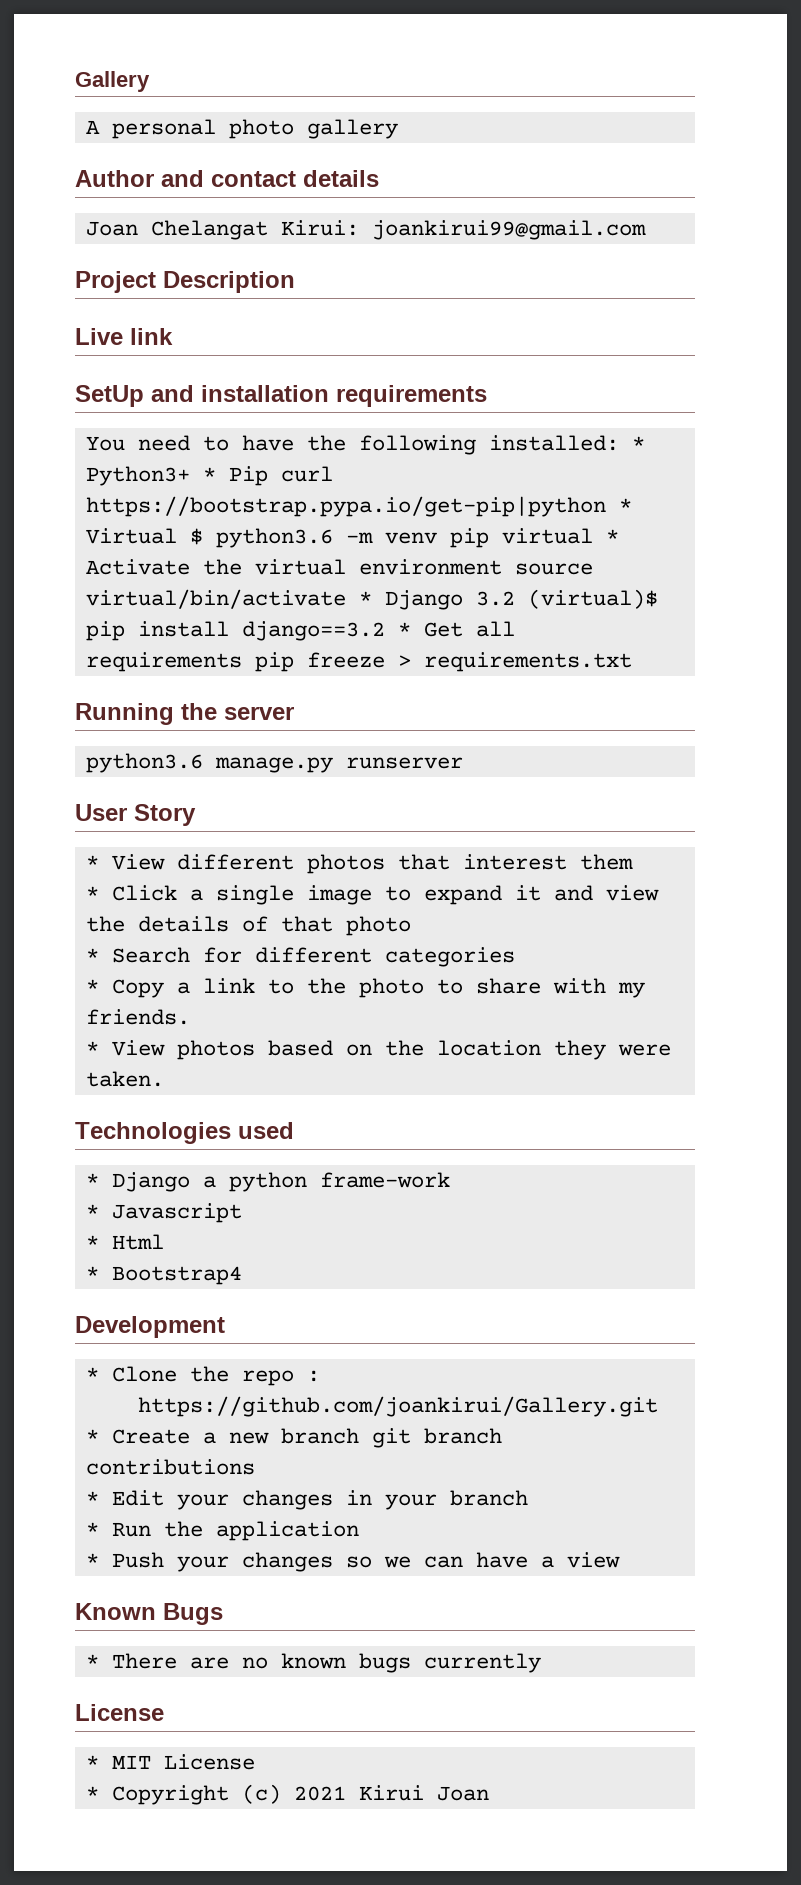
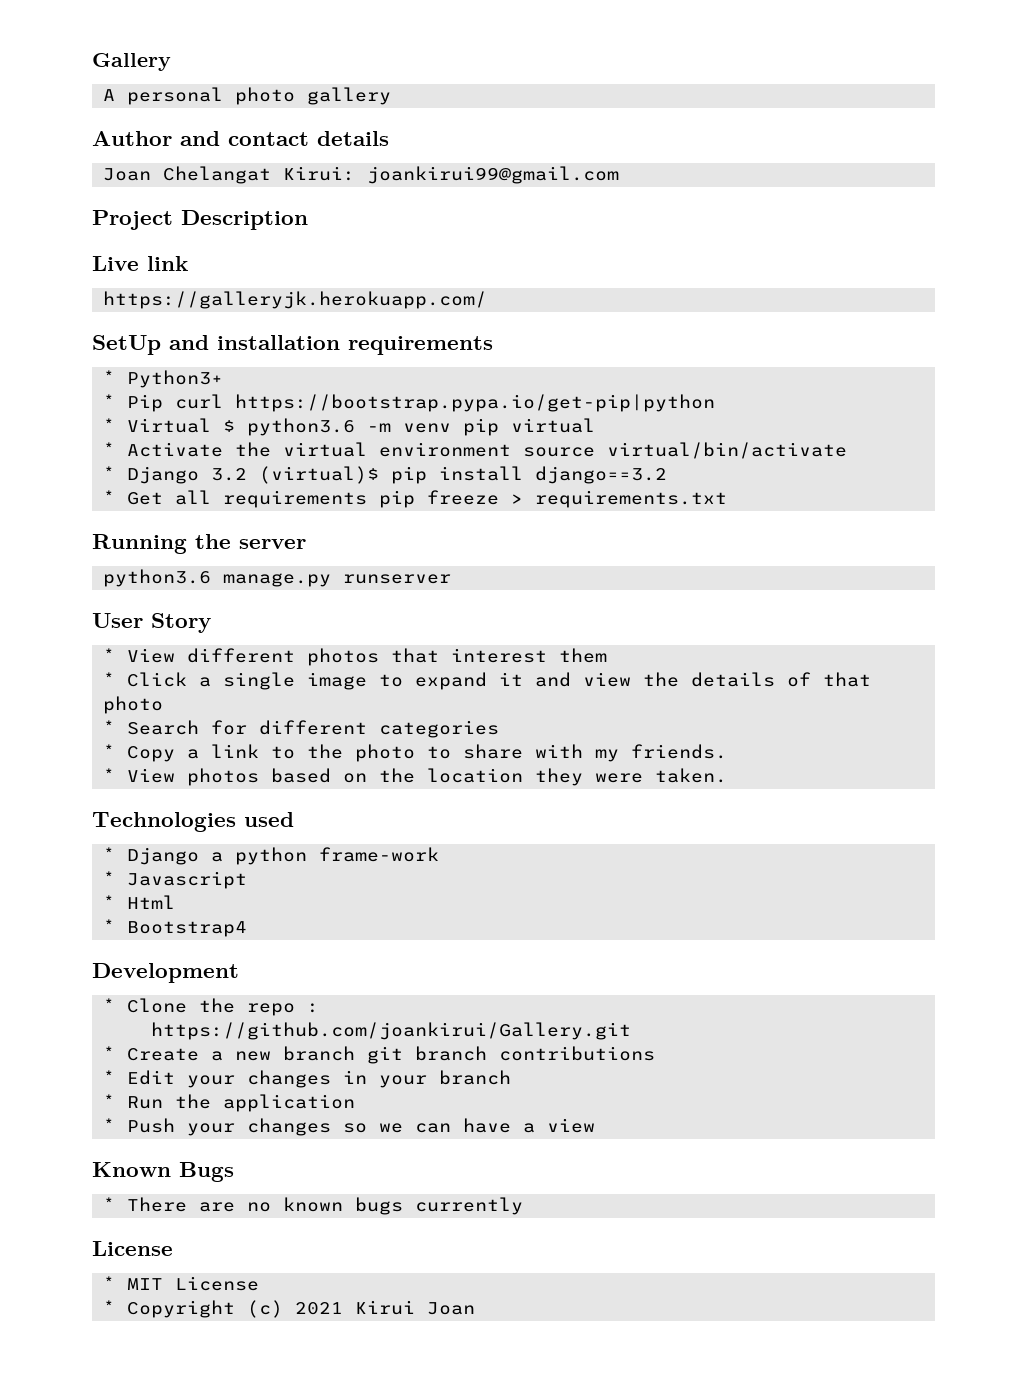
+ https://galleryjk.herokuapp.com/
- You need to have the following installed: * Python3+ * Pip curl https://bootstrap.pypa.io/get-pip|python * Virtual $ python3.6 -m venv pip virtual * Activate the virtual environment source virtual/bin/activate * Django 3.2 (virtual)$ pip install django==3.2 * Get all requirements pip freeze > requirements.txt
+ * Python3+
+ * Pip curl https://bootstrap.pypa.io/get-pip|python
+ * Virtual $ python3.6 -m venv pip virtual
+ * Activate the virtual environment source virtual/bin/activate
+ * Django 3.2 (virtual)$ pip install django==3.2
+ * Get all requirements pip freeze > requirements.txt

